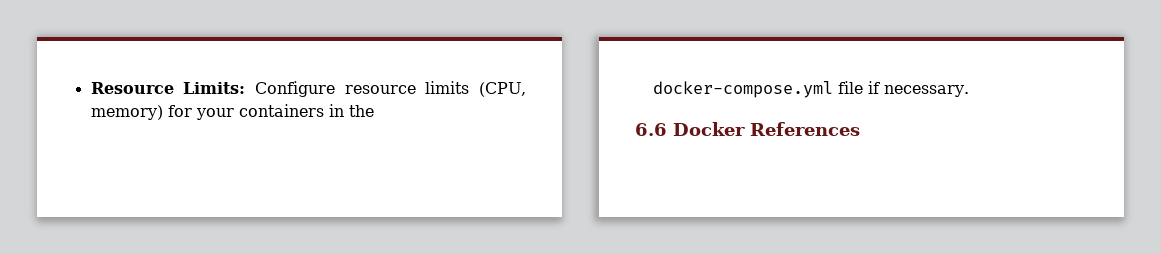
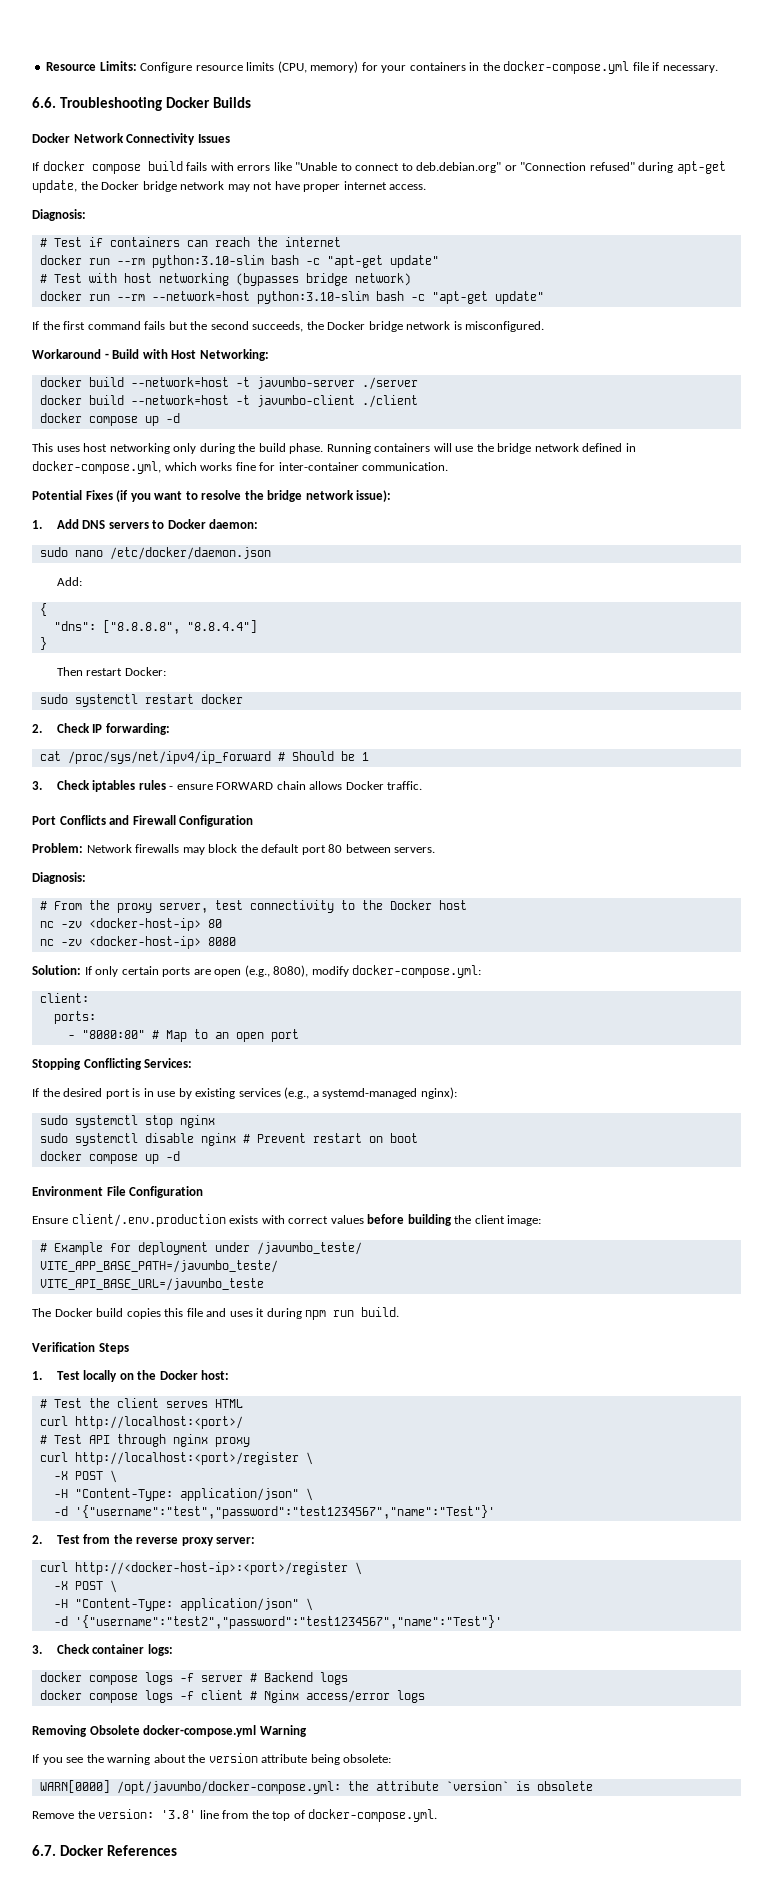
- 6.6 Docker References
+ 6.6. Troubleshooting Docker Builds
+ Docker Network Connectivity Issues
+ If docker compose build fails with errors like "Unable to connect to deb.debian.org" or "Connection refused" during apt-get update, the Docker bridge network may not have proper internet access.
+ Diagnosis:
+ # Test if containers can reach the internet
+ docker run --rm python:3.10-slim bash -c "apt-get update"
+ # Test with host networking (bypasses bridge network)
+ docker run --rm --network=host python:3.10-slim bash -c "apt-get update"
+ If the first command fails but the second succeeds, the Docker bridge network is misconfigured.
+ Workaround - Build with Host Networking:
+ docker build --network=host -t javumbo-server ./server
+ docker build --network=host -t javumbo-client ./client
+ docker compose up -d
+ This uses host networking only during the build phase. Running containers will use the bridge network defined in docker-compose.yml, which works fine for inter-container communication.
+ Potential Fixes (if you want to resolve the bridge network issue):
+ 1. Add DNS servers to Docker daemon:
+ sudo nano /etc/docker/daemon.json
+ Add:
+ {
+ "dns": ["8.8.8.8", "8.8.4.4"]
+ }
+ Then restart Docker:
+ sudo systemctl restart docker
+ 2. Check IP forwarding:
+ cat /proc/sys/net/ipv4/ip_forward # Should be 1
+ 3. Check iptables rules - ensure FORWARD chain allows Docker traffic.
+ Port Conflicts and Firewall Configuration
+ Problem: Network firewalls may block the default port 80 between servers.
+ Diagnosis:
+ # From the proxy server, test connectivity to the Docker host
+ nc -zv <docker-host-ip> 80
+ nc -zv <docker-host-ip> 8080
+ Solution: If only certain ports are open (e.g., 8080), modify docker-compose.yml:
+ client:
+ ports:
+ - "8080:80" # Map to an open port
+ Stopping Conflicting Services:
+ If the desired port is in use by existing services (e.g., a systemd-managed nginx):
+ sudo systemctl stop nginx
+ sudo systemctl disable nginx # Prevent restart on boot
+ docker compose up -d
+ Environment File Configuration
+ Ensure client/.env.production exists with correct values before building the client image:
+ # Example for deployment under /javumbo_teste/
+ VITE_APP_BASE_PATH=/javumbo_teste/
+ VITE_API_BASE_URL=/javumbo_teste
+ The Docker build copies this file and uses it during npm run build.
+ Verification Steps
+ 1. Test locally on the Docker host:
+ # Test the client serves HTML
+ curl http://localhost:<port>/
+ # Test API through nginx proxy
+ curl http://localhost:<port>/register \
+ -X POST \
+ -H "Content-Type: application/json" \
+ -d '{"username":"test","password":"test1234567","name":"Test"}'
+ 2. Test from the reverse proxy server:
+ curl http://<docker-host-ip>:<port>/register \
+ -X POST \
+ -H "Content-Type: application/json" \
+ -d '{"username":"test2","password":"test1234567","name":"Test"}'
+ 3. Check container logs:
+ docker compose logs -f server # Backend logs
+ docker compose logs -f client # Nginx access/error logs
+ Removing Obsolete docker-compose.yml Warning
+ If you see the warning about the version attribute being obsolete:
+ WARN[0000] /opt/javumbo/docker-compose.yml: the attribute `version` is obsolete
+ Remove the version: '3.8' line from the top of docker-compose.yml.
+ 6.7. Docker References

